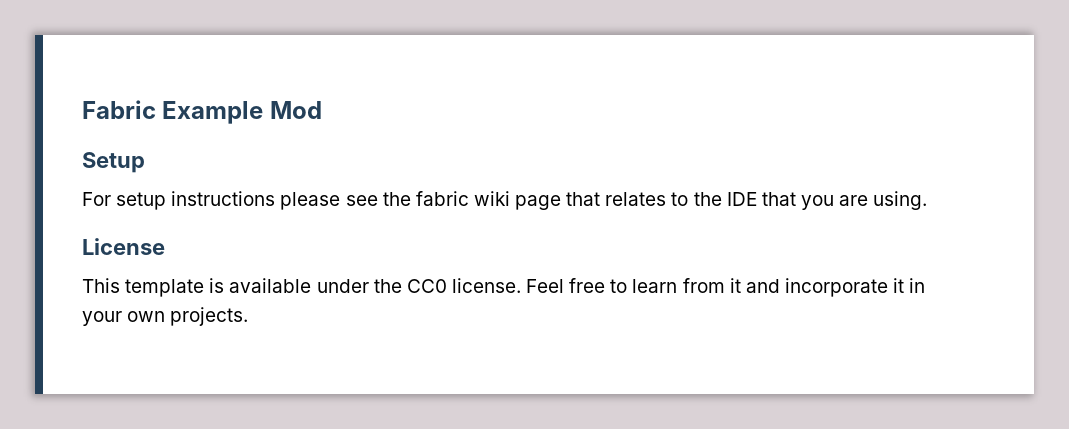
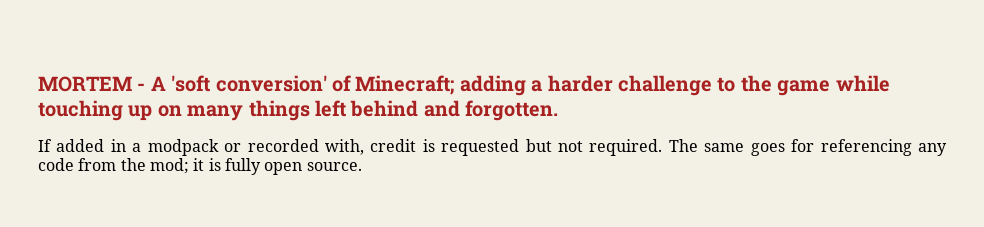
- Fabric Example Mod
- Setup
- For setup instructions please see the fabric wiki page that relates to the IDE that you are using.
- License
- This template is available under the CC0 license. Feel free to learn from it and incorporate it in your own projects.
+ MORTEM - A 'soft conversion' of Minecraft; adding a harder challenge to the game while touching up on many things left behind and forgotten.
+ If added in a modpack or recorded with, credit is requested but not required. The same goes for referencing any code from the mod; it is fully open source.

